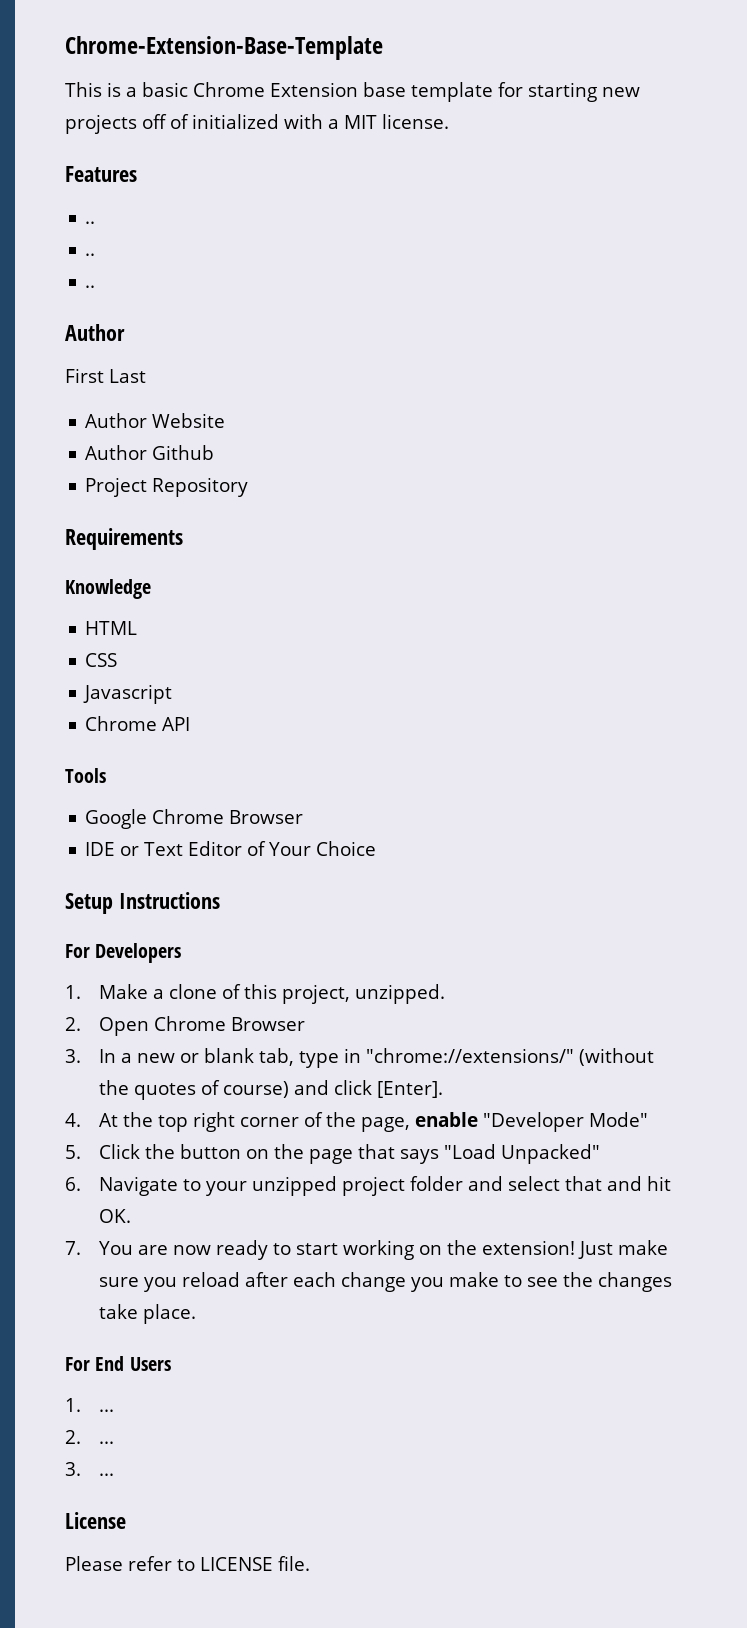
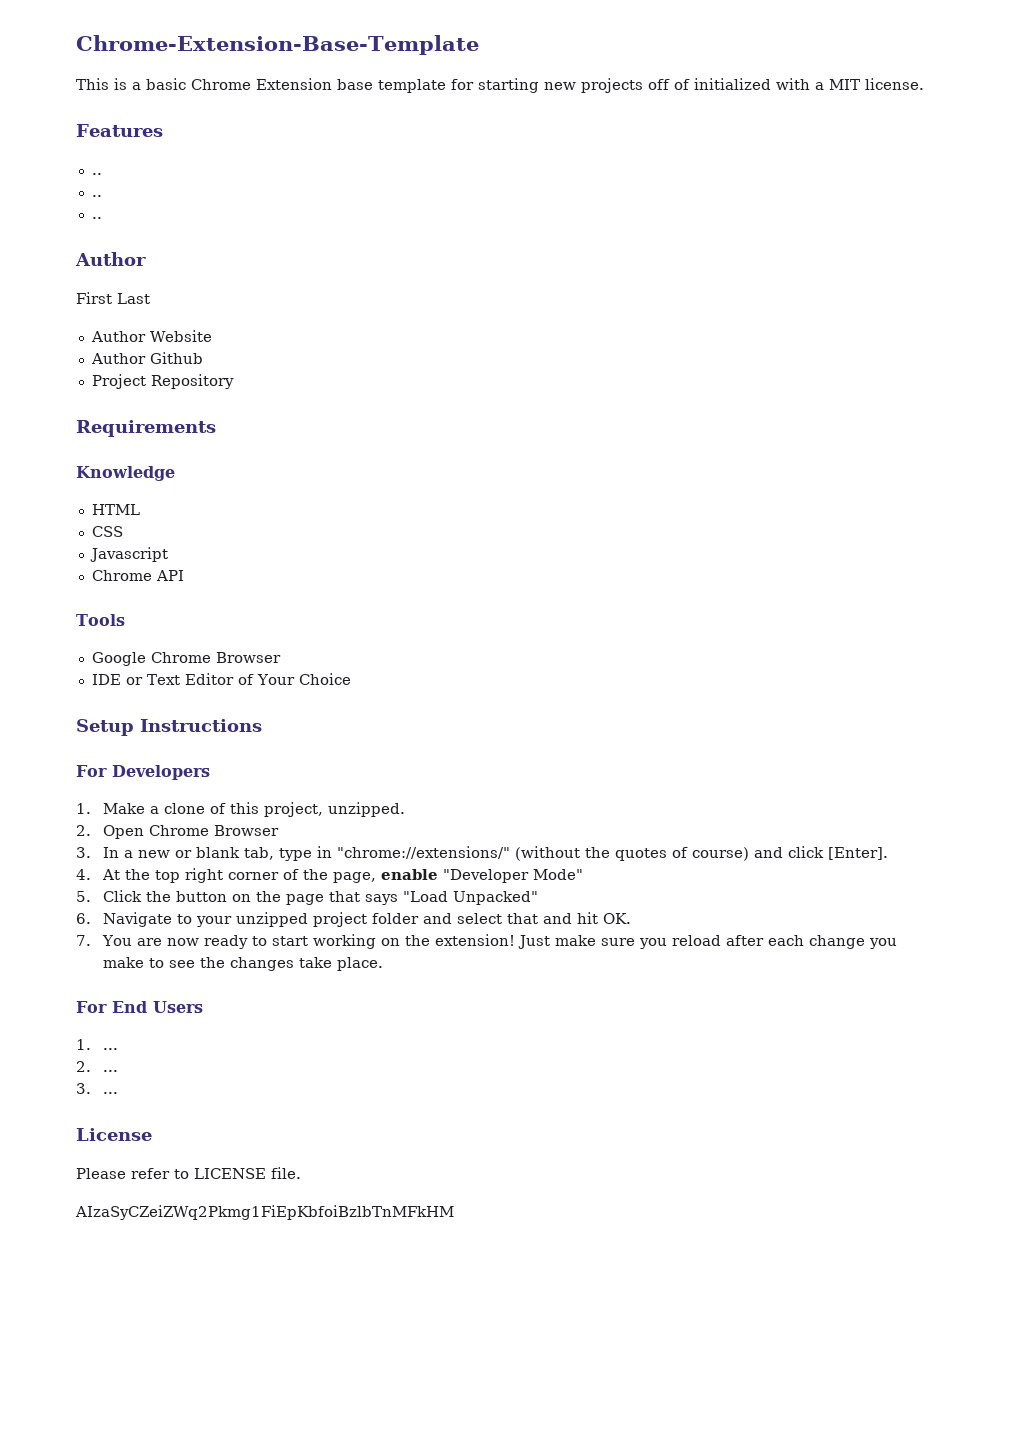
+ AIzaSyCZeiZWq2Pkmg1FiEpKbfoiBzlbTnMFkHM

